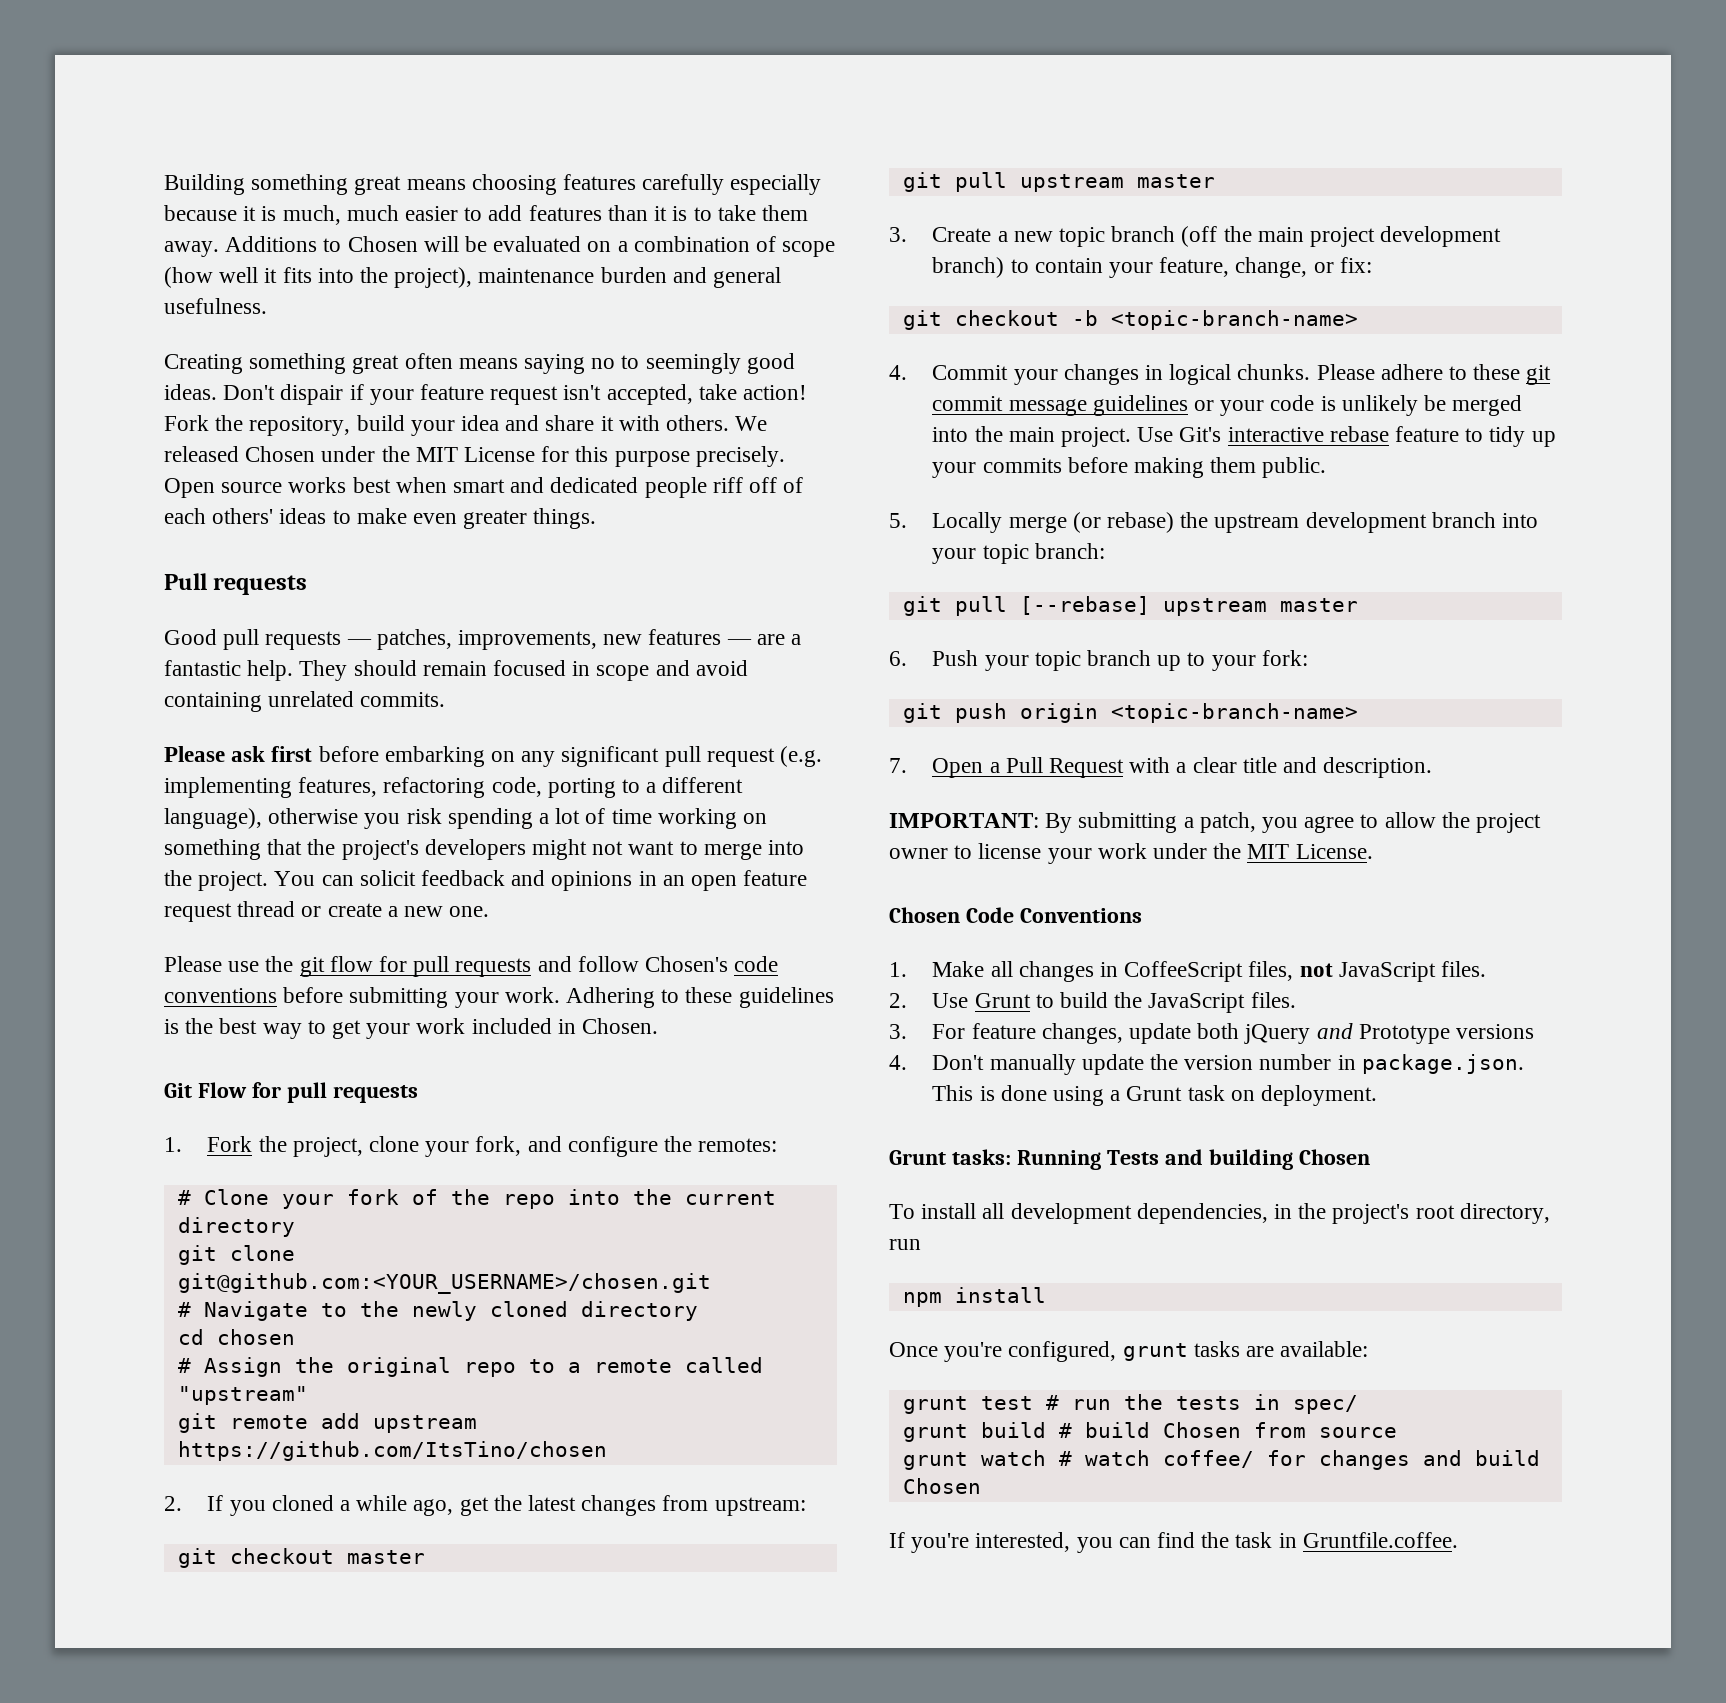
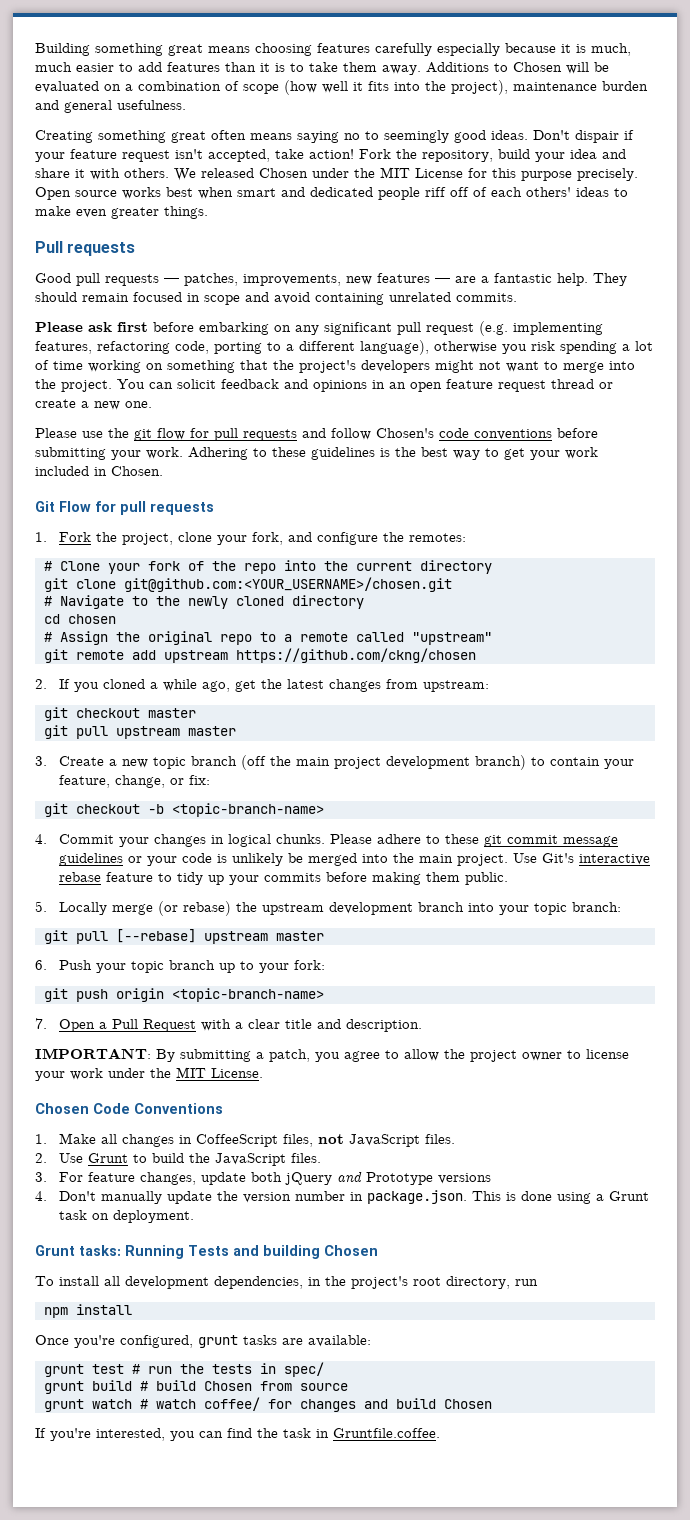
- git remote add upstream https://github.com/ItsTino/chosen
+ git remote add upstream https://github.com/ckng/chosen

